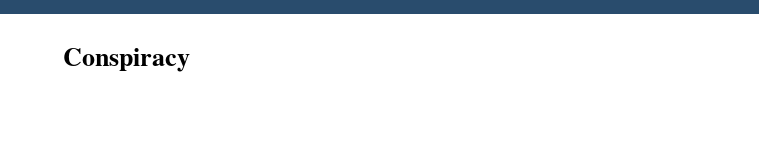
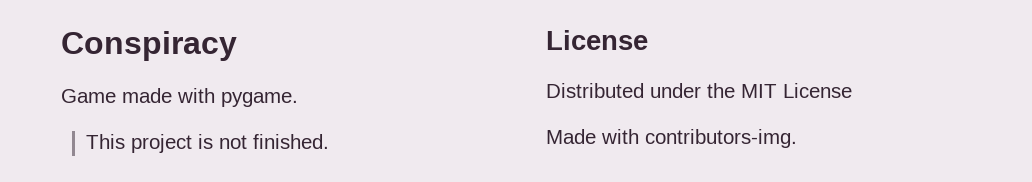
+ Game made with pygame.
+ This project is not finished.
+ License
+ Distributed under the MIT License
+ Made with contributors-img.

